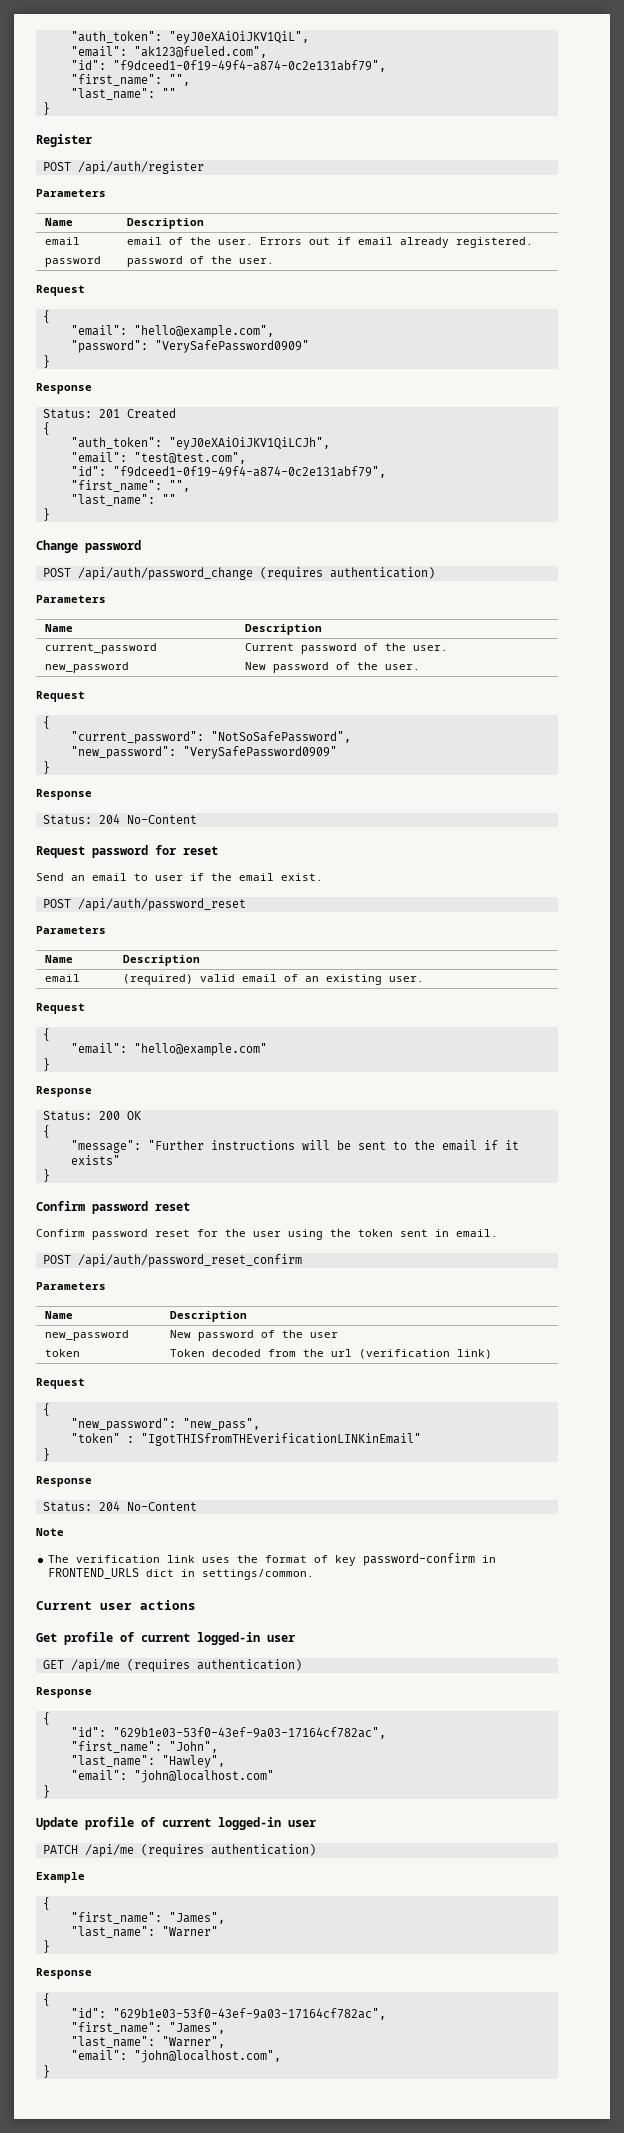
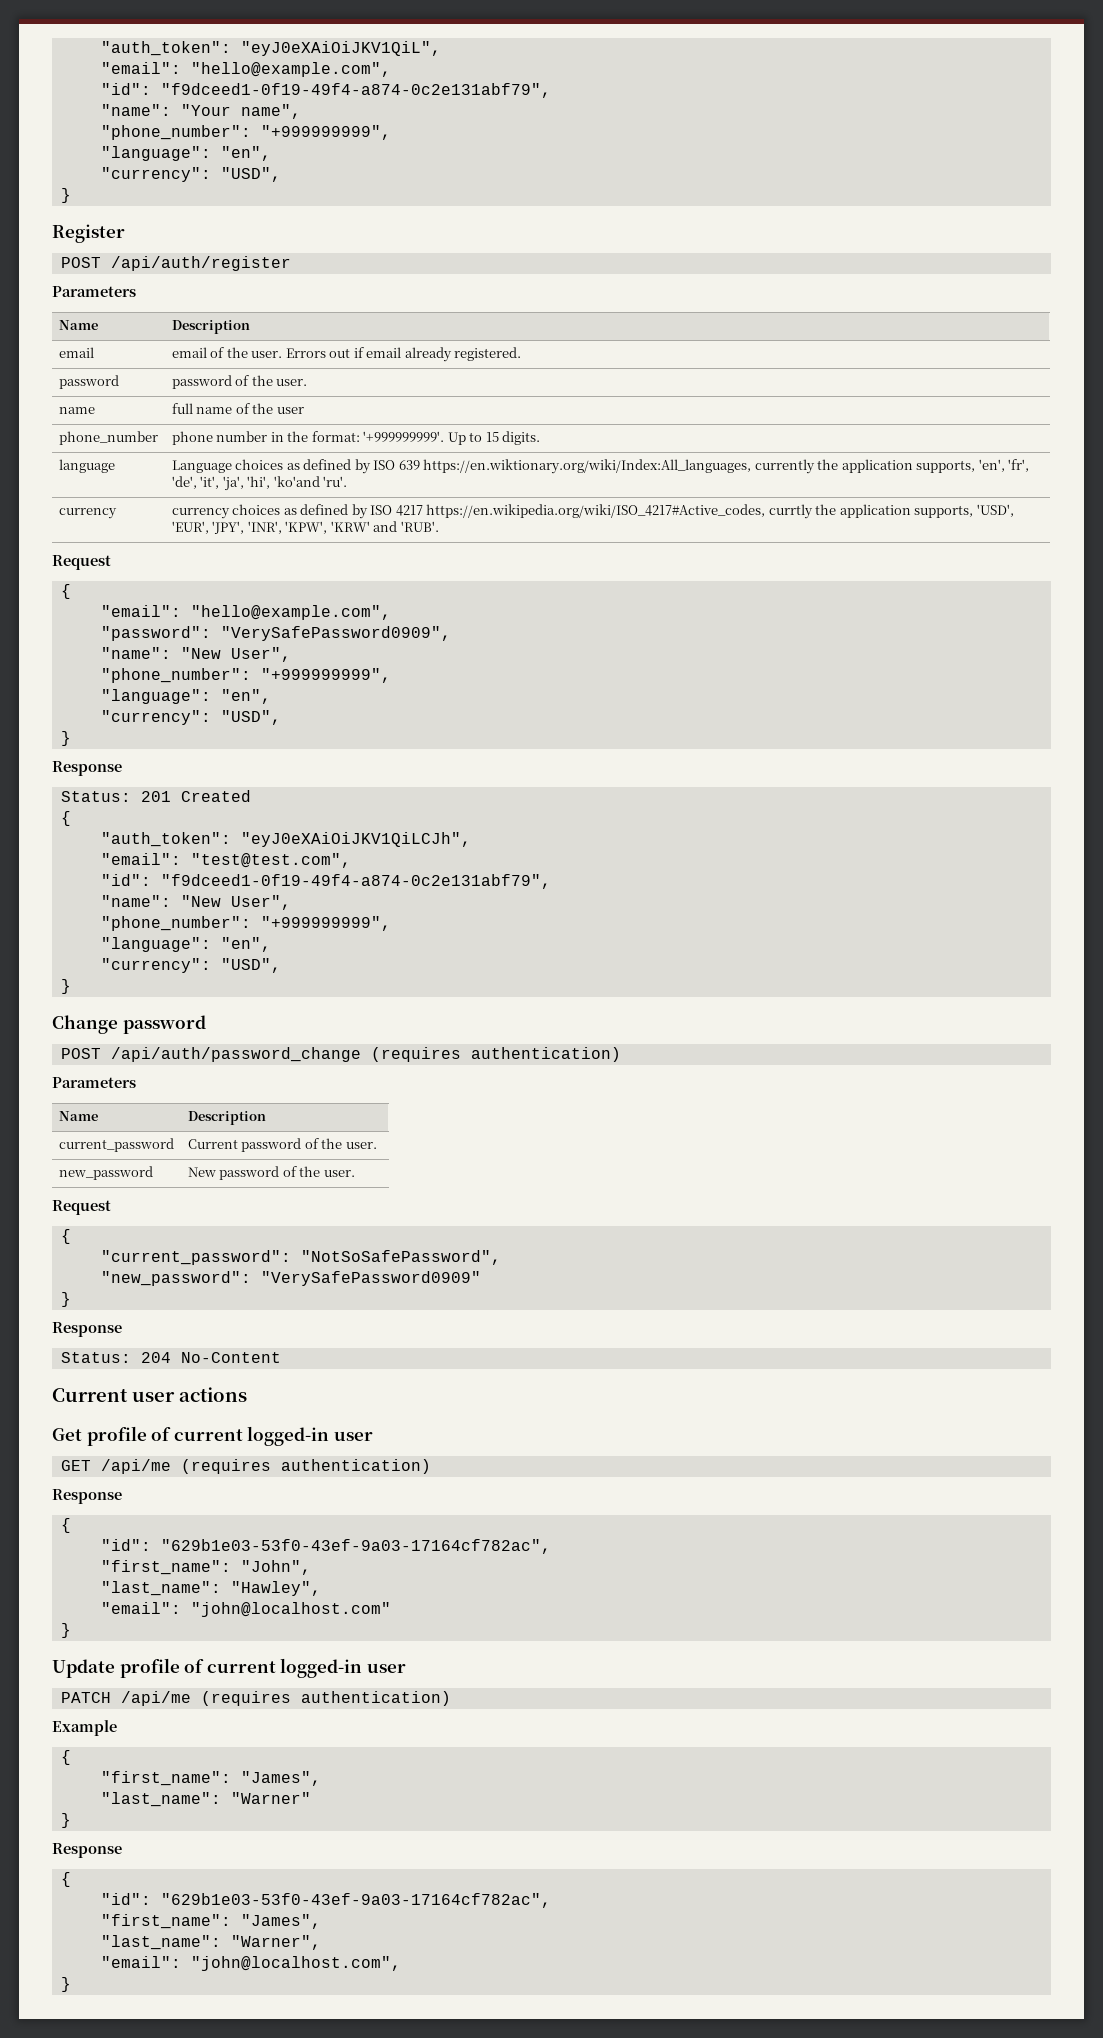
  "auth_token": "eyJ0eXAiOiJKV1QiL",
- "email": "ak123@fueled.com",
+ "email": "hello@example.com",
  "id": "f9dceed1-0f19-49f4-a874-0c2e131abf79",
- "first_name": "",
- "last_name": ""
+ "name": "Your name",
+ "phone_number": "+999999999",
+ "language": "en",
+ "currency": "USD",
+ name | full name of the user
+ phone_number | phone number in the format: '+999999999'. Up to 15 digits.
+ language | Language choices as defined by ISO 639 https://en.wiktionary.org/wiki/Index:All_languages, currently the application supports, 'en', 'fr', 'de', 'it', 'ja', 'hi', 'ko'and 'ru'.
+ currency | currency choices as defined by ISO 4217 https://en.wikipedia.org/wiki/ISO_4217#Active_codes, currtly the application supports, 'USD', 'EUR', 'JPY', 'INR', 'KPW', 'KRW' and 'RUB'.
- "password": "VerySafePassword0909"
+ "password": "VerySafePassword0909",
+ "name": "New User",
+ "phone_number": "+999999999",
+ "language": "en",
+ "currency": "USD",
  "email": "test@test.com",
  "id": "f9dceed1-0f19-49f4-a874-0c2e131abf79",
- "first_name": "",
- "last_name": ""
+ "name": "New User",
+ "phone_number": "+999999999",
+ "language": "en",
+ "currency": "USD",
- Request password for reset
- Send an email to user if the email exist.
- POST /api/auth/password_reset
- Parameters
- Name | Description
- email | (required) valid email of an existing user.
- Request
- {
- "email": "hello@example.com"
- }
- Response
- Status: 200 OK
- {
- "message": "Further instructions will be sent to the email if it exists"
- }
- Confirm password reset
- Confirm password reset for the user using the token sent in email.
- POST /api/auth/password_reset_confirm
- Parameters
- Name | Description
- new_password | New password of the user
- token | Token decoded from the url (verification link)
- Request
- {
- "new_password": "new_pass",
- "token" : "IgotTHISfromTHEverificationLINKinEmail"
- }
- Response
- Status: 204 No-Content
- Note
- The verification link uses the format of key password-confirm in FRONTEND_URLS dict in settings/common.

